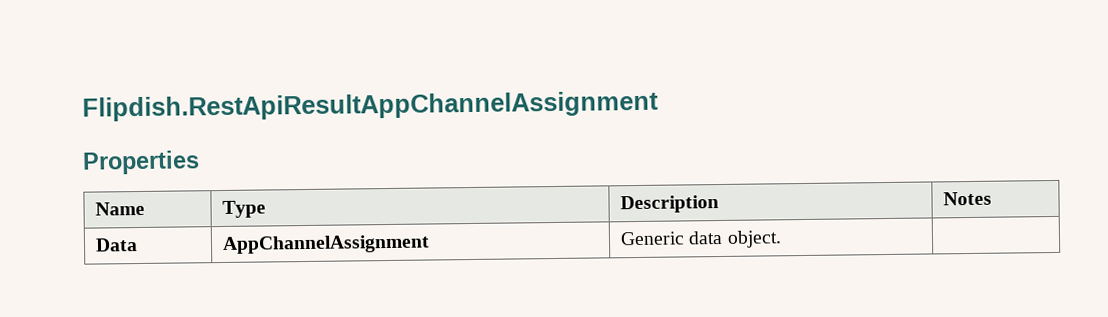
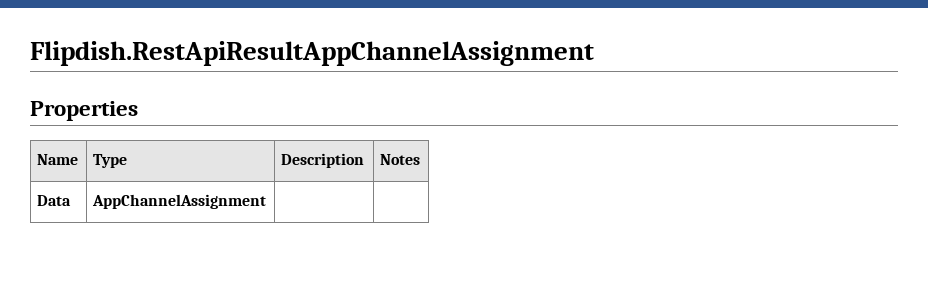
- Data | AppChannelAssignment | Generic data object. |
+ Data | AppChannelAssignment | |

